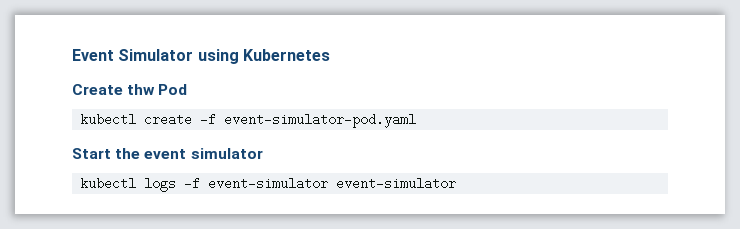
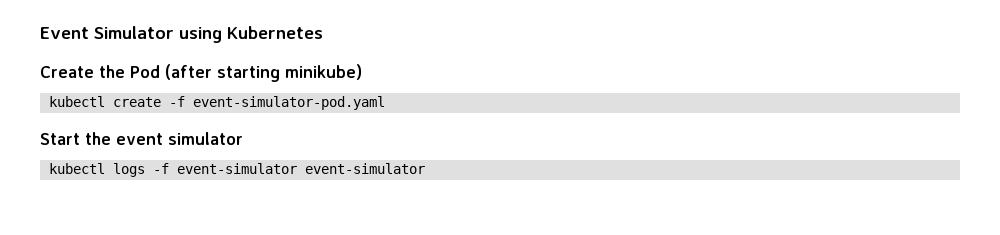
- Create thw Pod
+ Create the Pod (after starting minikube)

